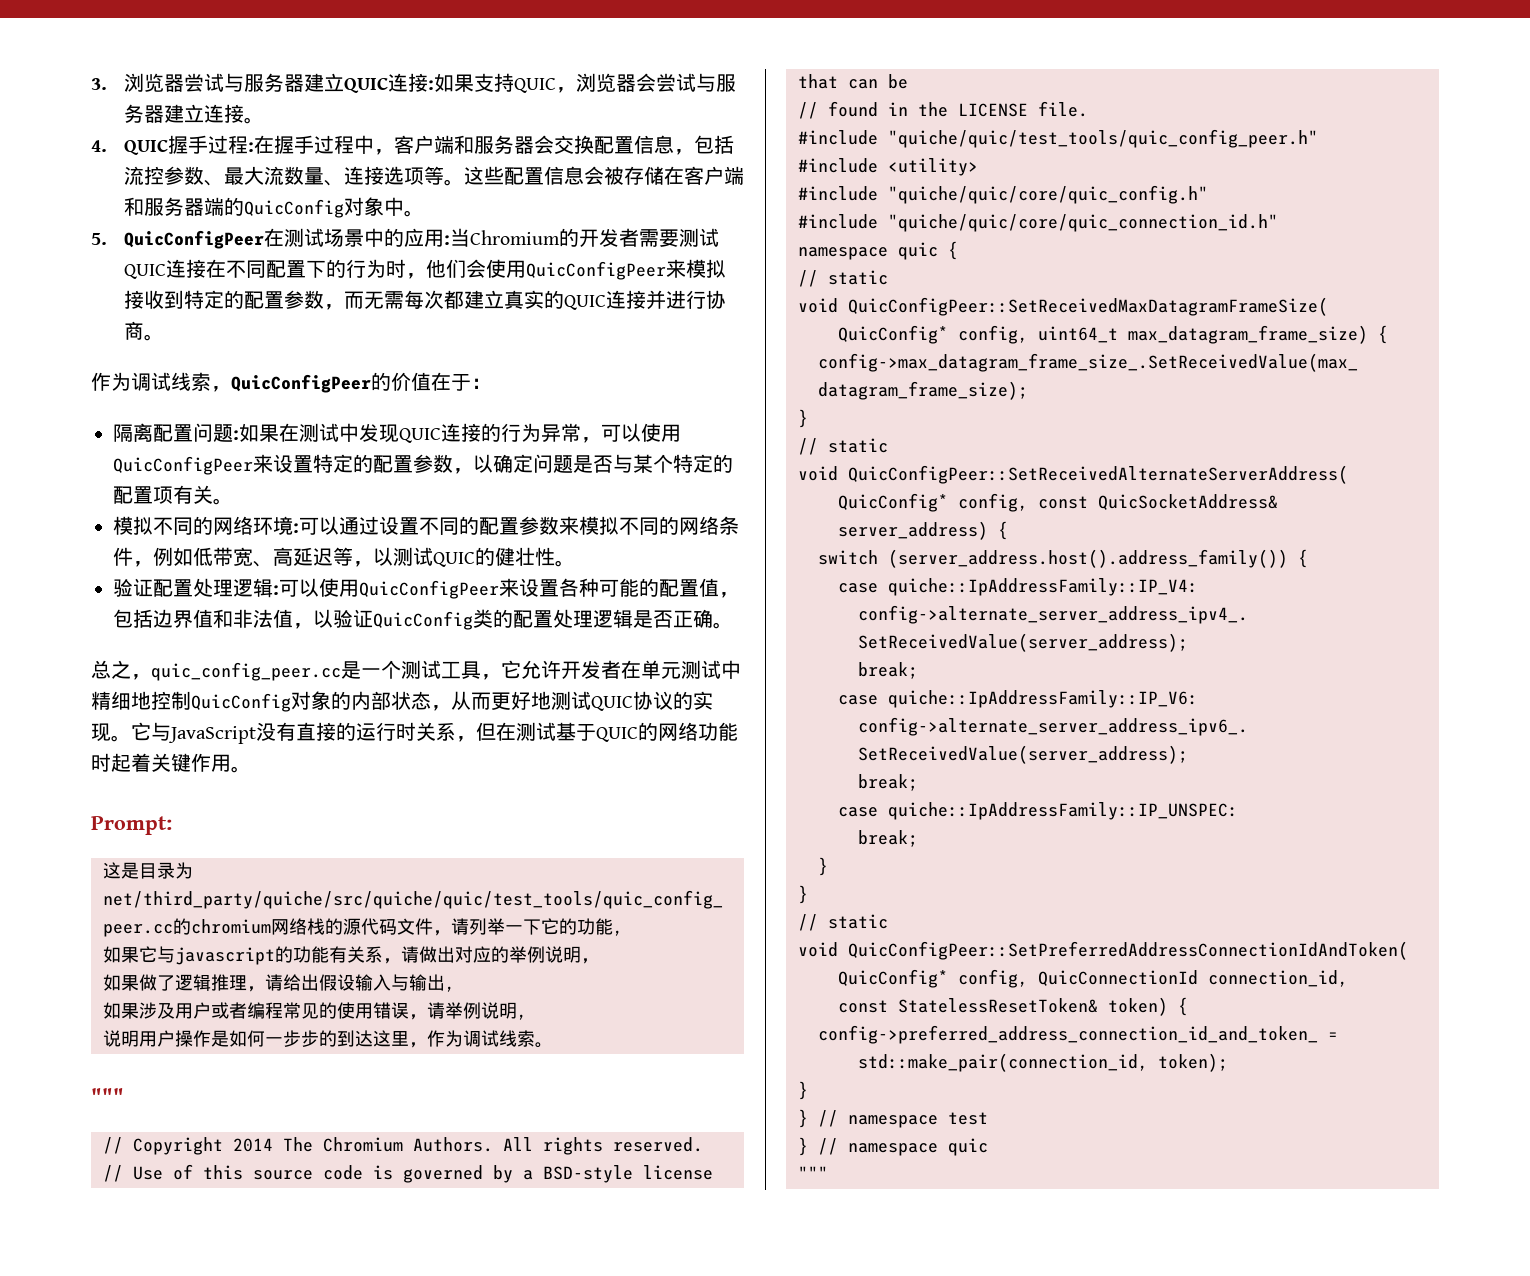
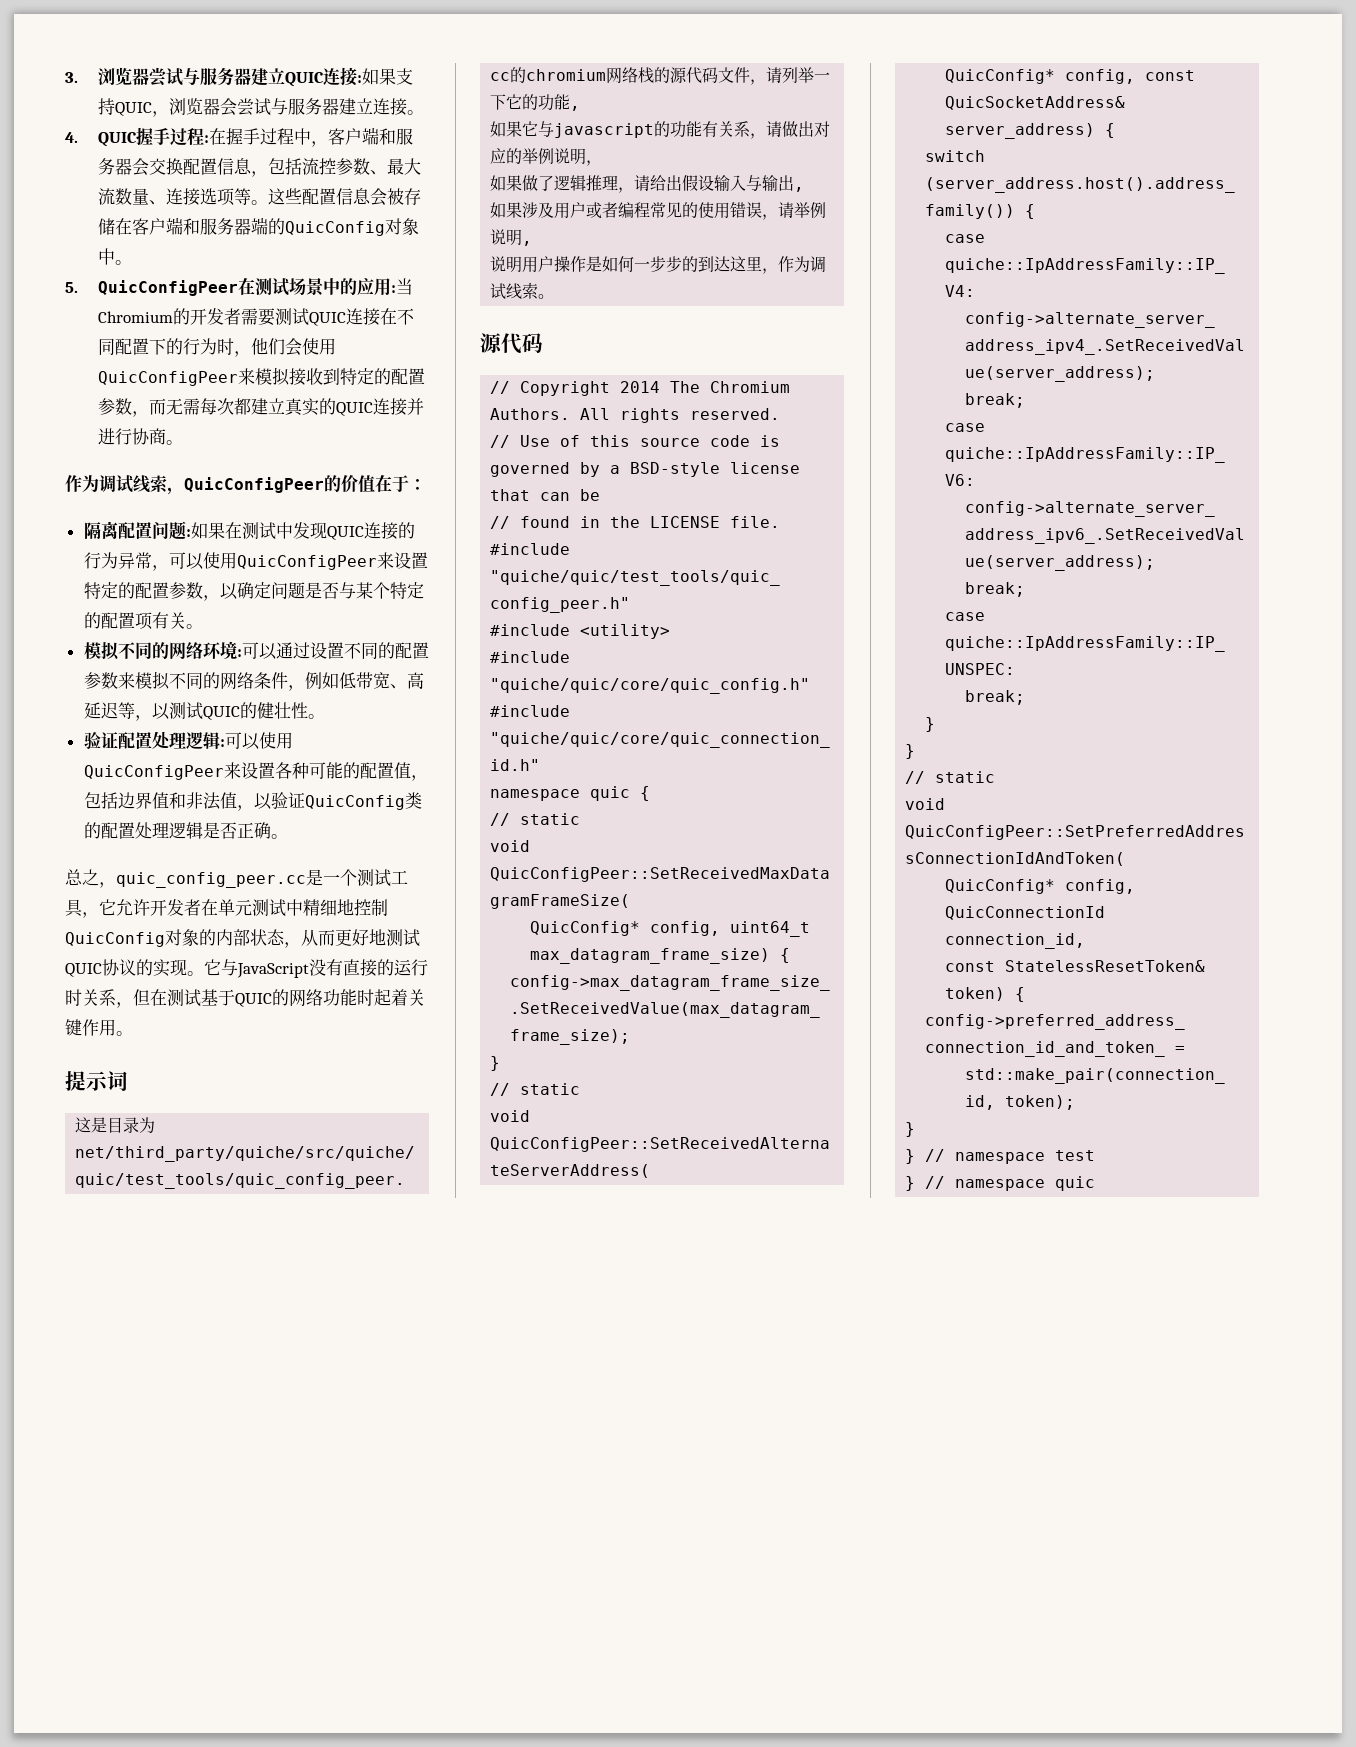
- Prompt:
+ 提示词
  说明用户操作是如何一步步的到达这里，作为调试线索。
- """
+ 源代码
  } // namespace quic
- """

